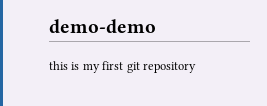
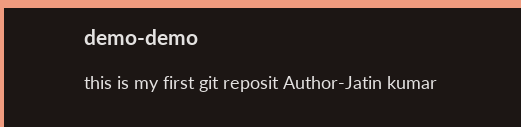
- this is my first git repository
+ this is my first git reposit Author-Jatin kumar

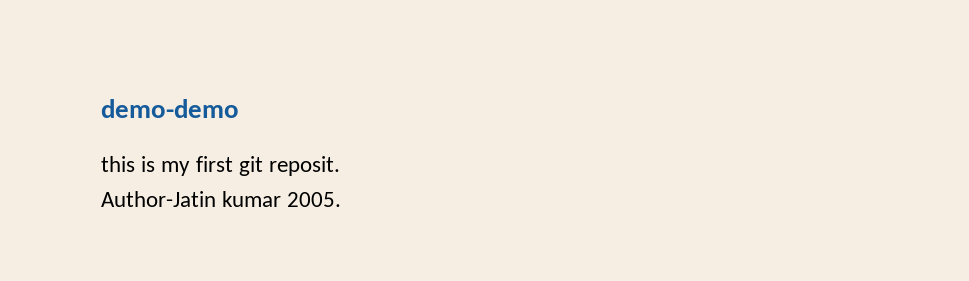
- this is my first git reposit Author-Jatin kumar
+ this is my first git reposit.
+ Author-Jatin kumar 2005.

